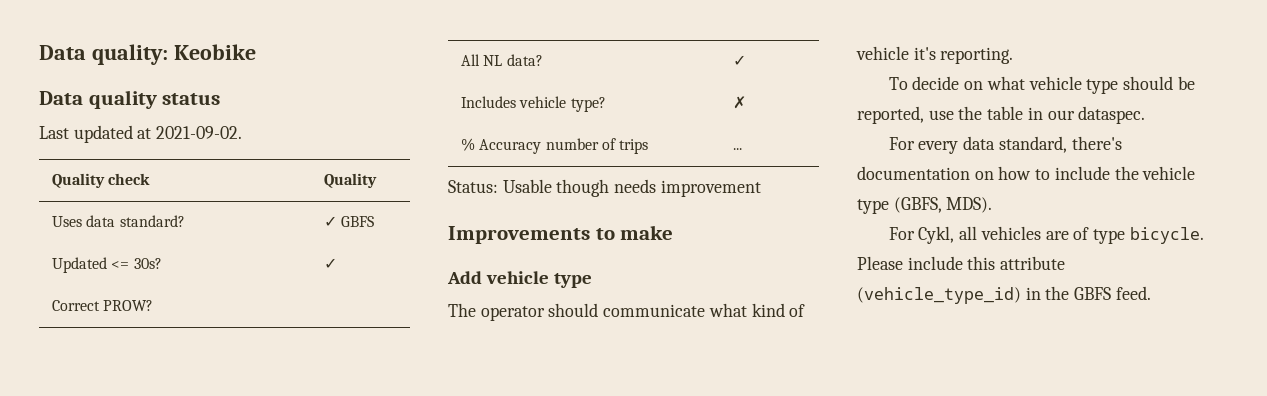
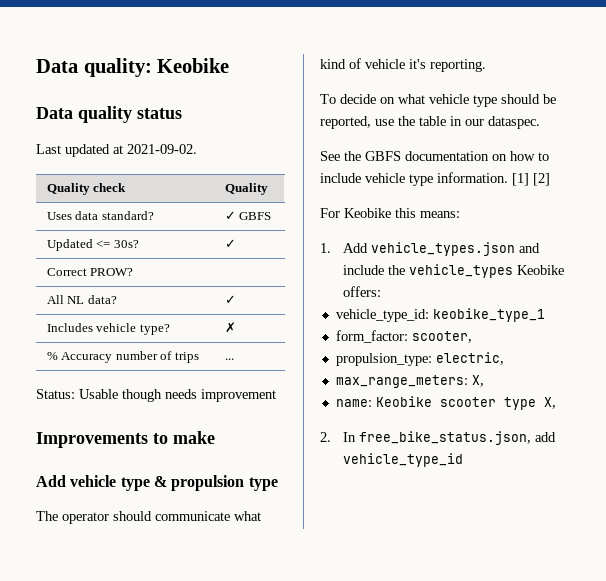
- Add vehicle type
+ Add vehicle type & propulsion type
- For every data standard, there's documentation on how to include the vehicle type (GBFS, MDS).
- For Cykl, all vehicles are of type bicycle. Please include this attribute (vehicle_type_id) in the GBFS feed.
+ See the GBFS documentation on how to include vehicle type information. [1] [2]
+ For Keobike this means:
+ 1. Add vehicle_types.json and include the vehicle_types Keobike offers:
+ vehicle_type_id: keobike_type_1
+ form_factor: scooter,
+ propulsion_type: electric,
+ max_range_meters: X,
+ name: Keobike scooter type X,
+ 2. In free_bike_status.json, add vehicle_type_id

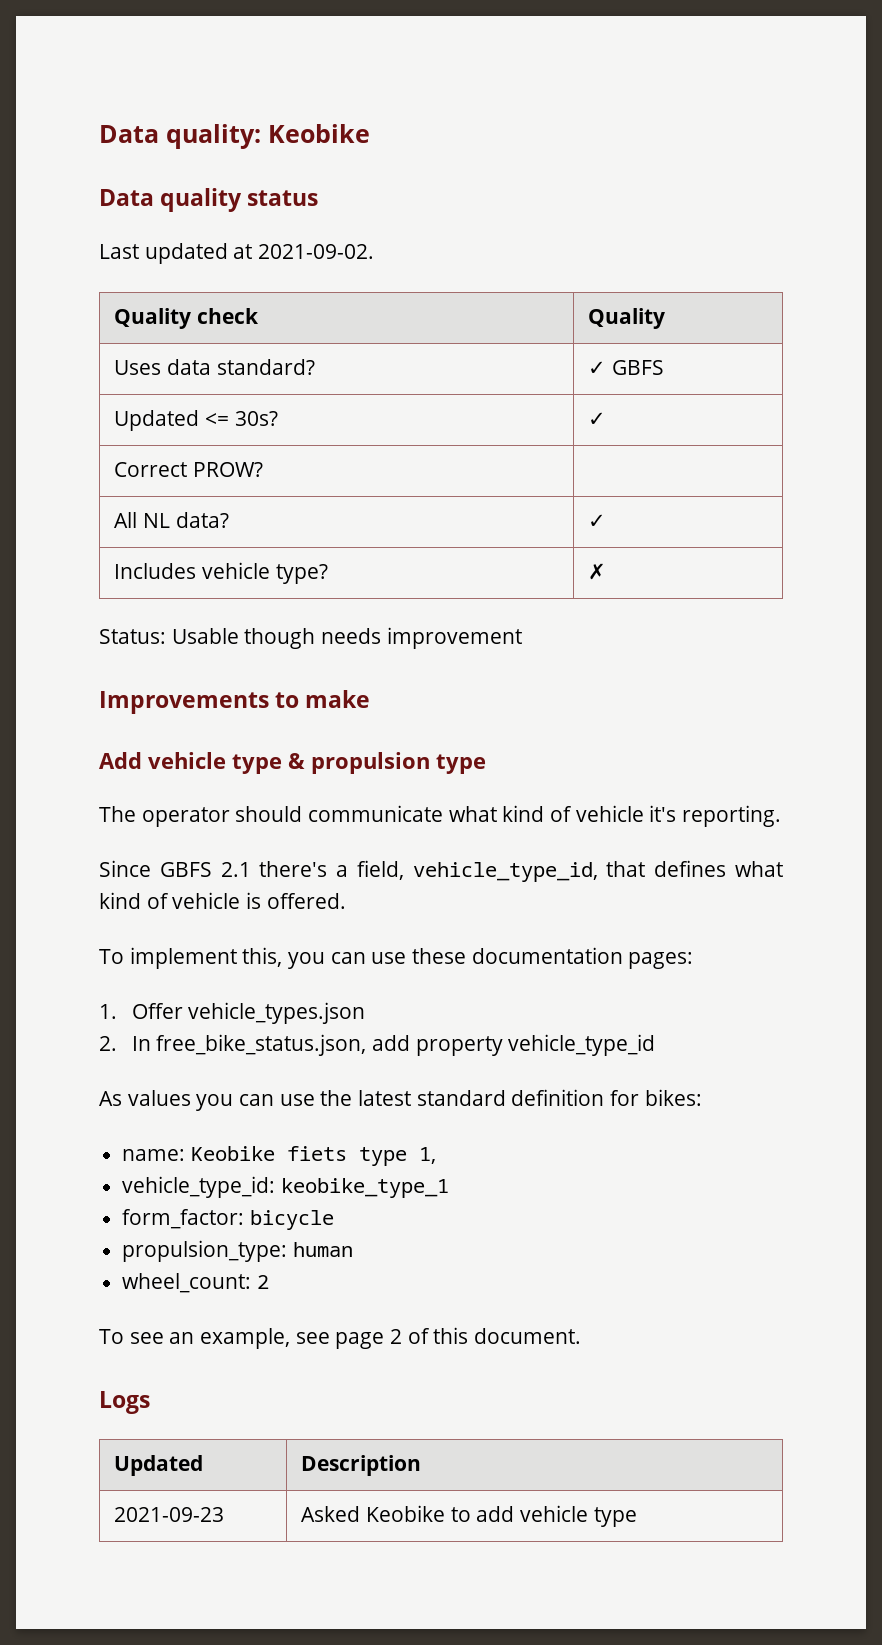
- % Accuracy number of trips | ...
- To decide on what vehicle type should be reported, use the table in our dataspec.
- See the GBFS documentation on how to include vehicle type information. [1] [2]
- For Keobike this means:
- 1. Add vehicle_types.json and include the vehicle_types Keobike offers:
+ Since GBFS 2.1 there's a field, vehicle_type_id, that defines what kind of vehicle is offered.
+ To implement this, you can use these documentation pages:
+ 1. Offer vehicle_types.json
+ 2. In free_bike_status.json, add property vehicle_type_id
+ As values you can use the latest standard definition for bikes:
+ name: Keobike fiets type 1,
- form_factor: scooter,
+ form_factor: bicycle
- propulsion_type: electric,
- max_range_meters: X,
- name: Keobike scooter type X,
- 2. In free_bike_status.json, add vehicle_type_id
+ propulsion_type: human
+ wheel_count: 2
+ To see an example, see page 2 of this document.
+ Logs
+ Updated | Description
+ 2021-09-23 | Asked Keobike to add vehicle type

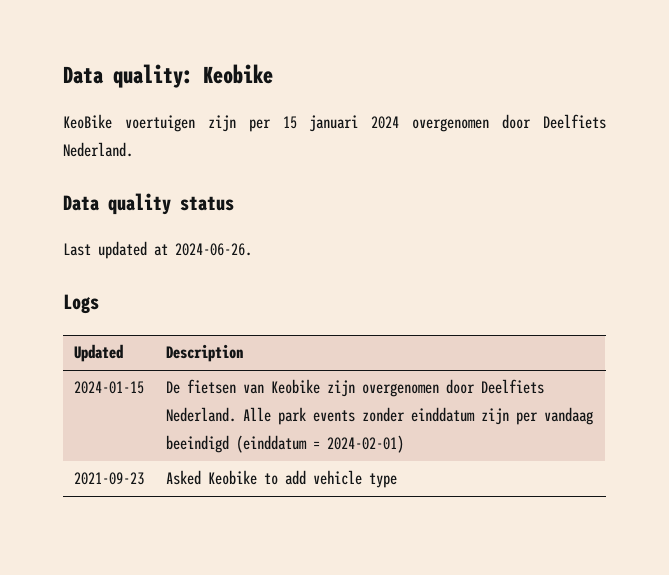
+ KeoBike voertuigen zijn per 15 januari 2024 overgenomen door Deelfiets Nederland.
- Last updated at 2021-09-02.
- Quality check | Quality
- Uses data standard? | ✓ GBFS
- Updated <= 30s? | ✓
- Correct PROW? |
- All NL data? | ✓
- Includes vehicle type? | ✗
- Status: Usable though needs improvement
- Improvements to make
- Add vehicle type & propulsion type
- The operator should communicate what kind of vehicle it's reporting.
- Since GBFS 2.1 there's a field, vehicle_type_id, that defines what kind of vehicle is offered.
- To implement this, you can use these documentation pages:
- 1. Offer vehicle_types.json
- 2. In free_bike_status.json, add property vehicle_type_id
- As values you can use the latest standard definition for bikes:
- name: Keobike fiets type 1,
- vehicle_type_id: keobike_type_1
- form_factor: bicycle
- propulsion_type: human
- wheel_count: 2
- To see an example, see page 2 of this document.
+ Last updated at 2024-06-26.
  Logs
  Updated | Description
+ 2024-01-15 | De fietsen van Keobike zijn overgenomen door Deelfiets Nederland. Alle park events zonder einddatum zijn per vandaag beeindigd (einddatum = 2024-02-01)

